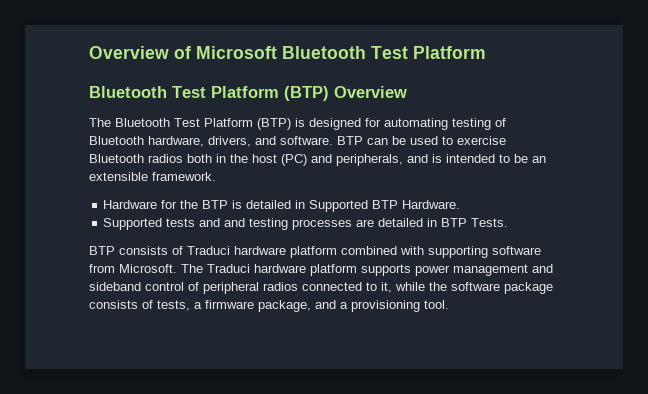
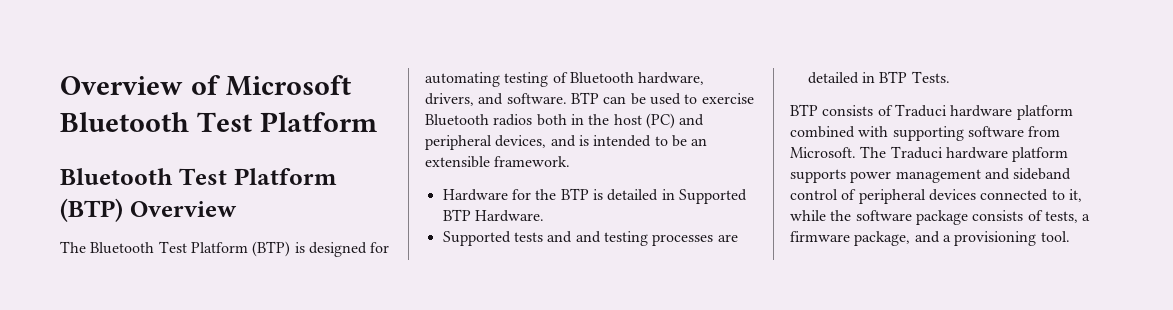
- BTP can be used to exercise Bluetooth radios both in the host (PC) and peripherals, and is intended to be an extensible framework.
+ BTP can be used to exercise Bluetooth radios both in the host (PC) and peripheral devices, and is intended to be an extensible framework.
- The Traduci hardware platform supports power management and sideband control of peripheral radios connected to it, while the software package consists of tests, a firmware package, and a provisioning tool.
+ The Traduci hardware platform supports power management and sideband control of peripheral devices connected to it, while the software package consists of tests, a firmware package, and a provisioning tool.

